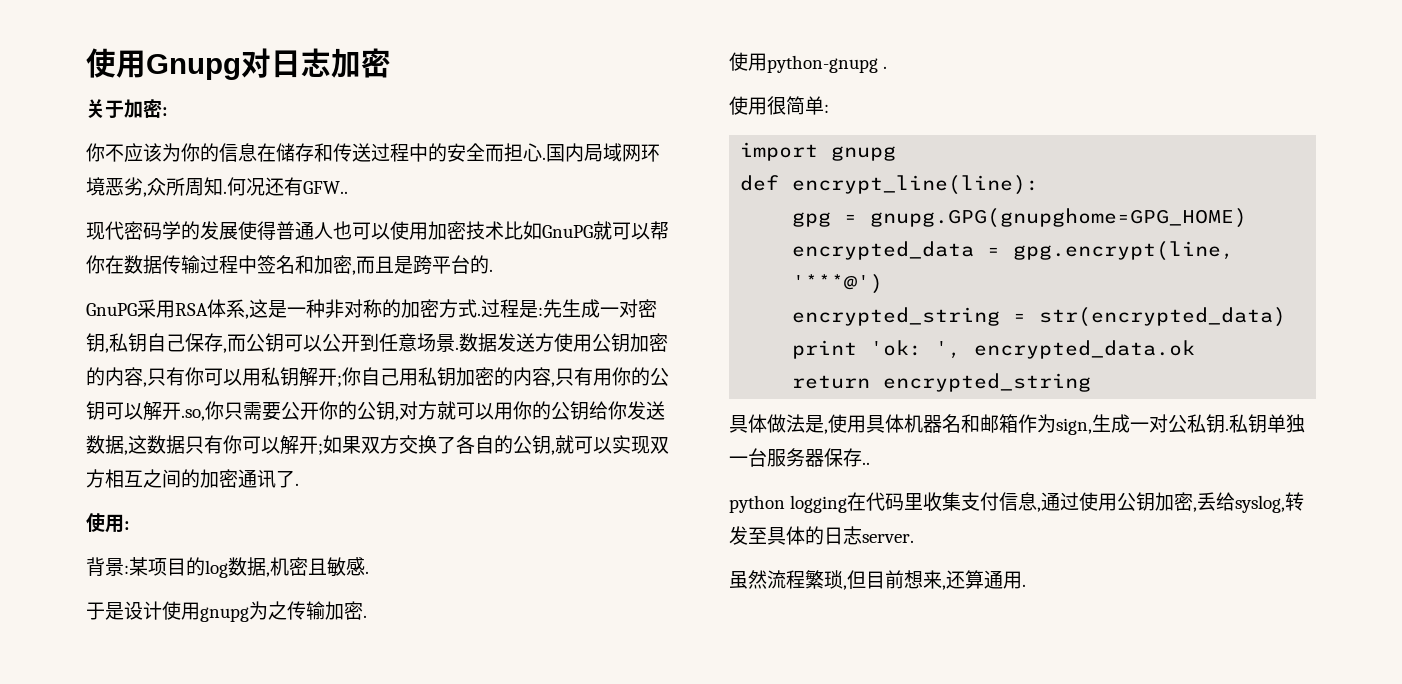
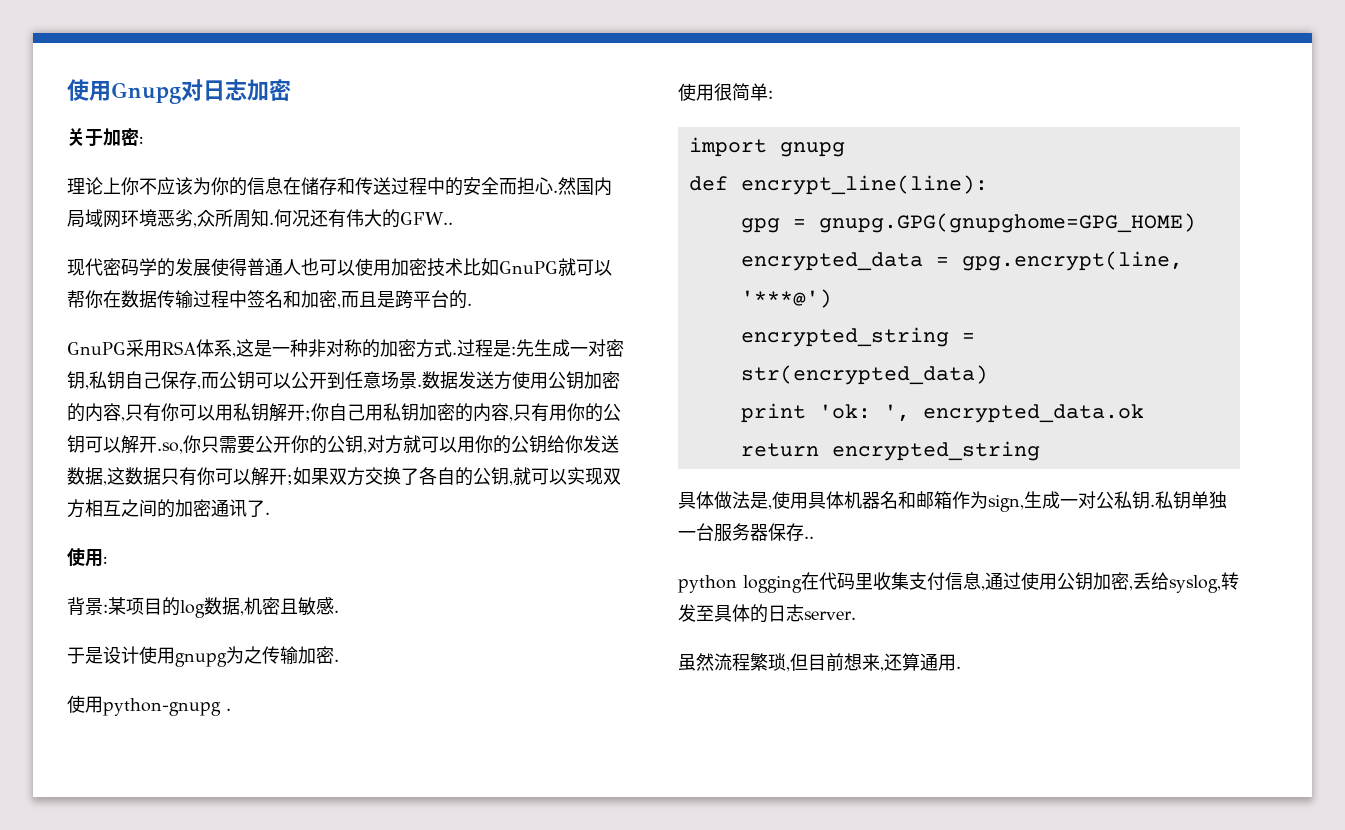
- 你不应该为你的信息在储存和传送过程中的安全而担心.
+ 理论上你不应该为你的信息在储存和传送过程中的安全而担心.
- 国内局域网环境恶劣,众所周知.
+ 然国内局域网环境恶劣,众所周知.
- 何况还有GFW..
+ 何况还有伟大的GFW..

